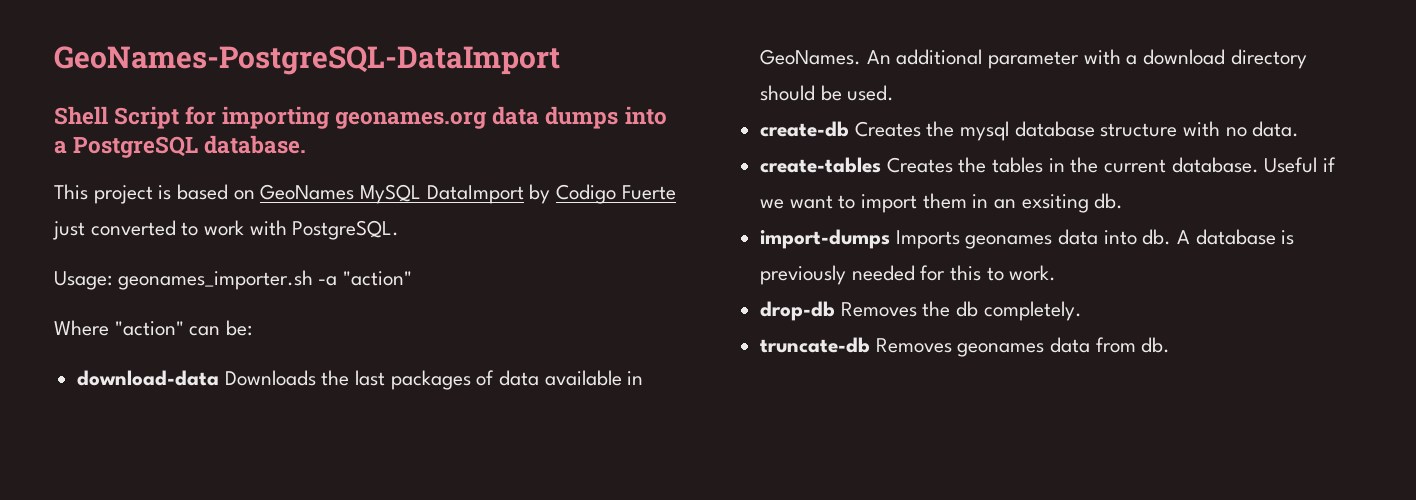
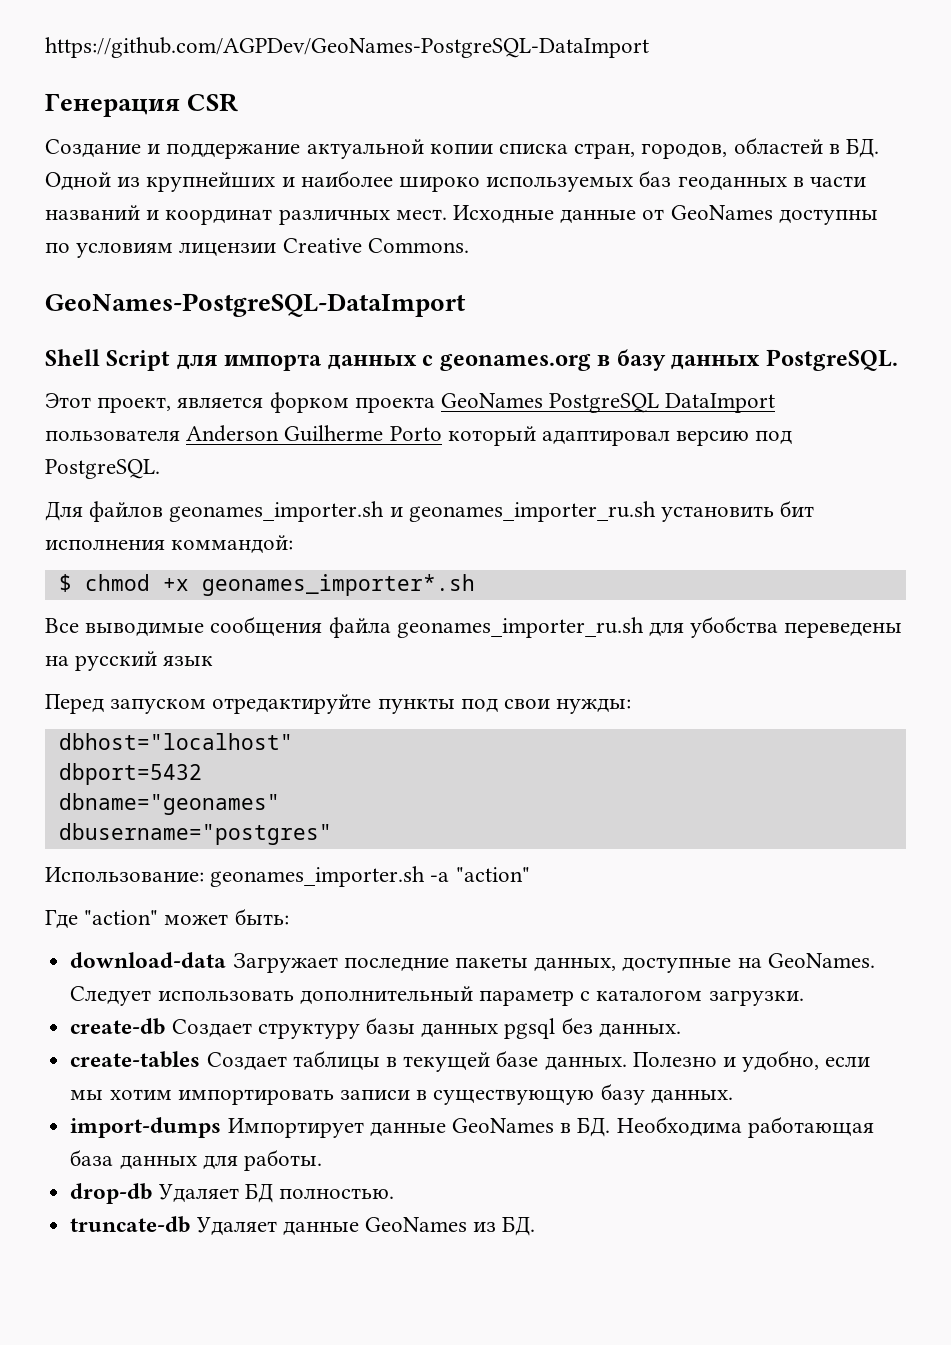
+ https://github.com/AGPDev/GeoNames-PostgreSQL-DataImport
+ Генерация CSR
+ Создание и поддержание актуальной копии списка стран, городов, областей в БД. Одной из крупнейших и наиболее широко используемых баз геоданных в части названий и координат различных мест. Исходные данные от GeoNames доступны по условиям лицензии Creative Commons.
  GeoNames-PostgreSQL-DataImport
- Shell Script for importing geonames.org data dumps into a PostgreSQL database.
- This project is based on GeoNames MySQL DataImport by Codigo Fuerte just converted to work with PostgreSQL.
- Usage: geonames_importer.sh -a "action"
- Where "action" can be:
- download-data Downloads the last packages of data available in GeoNames. An additional parameter with a download directory should be used.
- create-db Creates the mysql database structure with no data.
- create-tables Creates the tables in the current database. Useful if we want to import them in an exsiting db.
- import-dumps Imports geonames data into db. A database is previously needed for this to work.
- drop-db Removes the db completely.
- truncate-db Removes geonames data from db.
+ Shell Script для импорта данных с geonames.org в базу данных PostgreSQL.
+ Этот проект, является форком проекта GeoNames PostgreSQL DataImport пользователя Anderson Guilherme Porto который адаптировал версию под PostgreSQL.
+ Для файлов geonames_importer.sh и geonames_importer_ru.sh установить бит исполнения коммандой:
+ $ chmod +х geonames_importer*.sh
+ Все выводимые сообщения файла geonames_importer_ru.sh для убобства переведены на русский язык
+ Перед запуском отредактируйте пункты под свои нужды:
+ dbhost="localhost"
+ dbport=5432
+ dbname="geonames"
+ dbusername="postgres"
+ Использование: geonames_importer.sh -a "action"
+ Где "action" может быть:
+ download-data Загружает последние пакеты данных, доступные на GeoNames. Следует использовать дополнительный параметр с каталогом загрузки.
+ create-db Создает структуру базы данных pgsql без данных.
+ create-tables Создает таблицы в текущей базе данных. Полезно и удобно, если мы хотим импортировать записи в существующую базу данных.
+ import-dumps Импортирует данные GeoNames в БД. Необходима работающая база данных для работы.
+ drop-db Удаляет БД полностью.
+ truncate-db Удаляет данные GeoNames из БД.

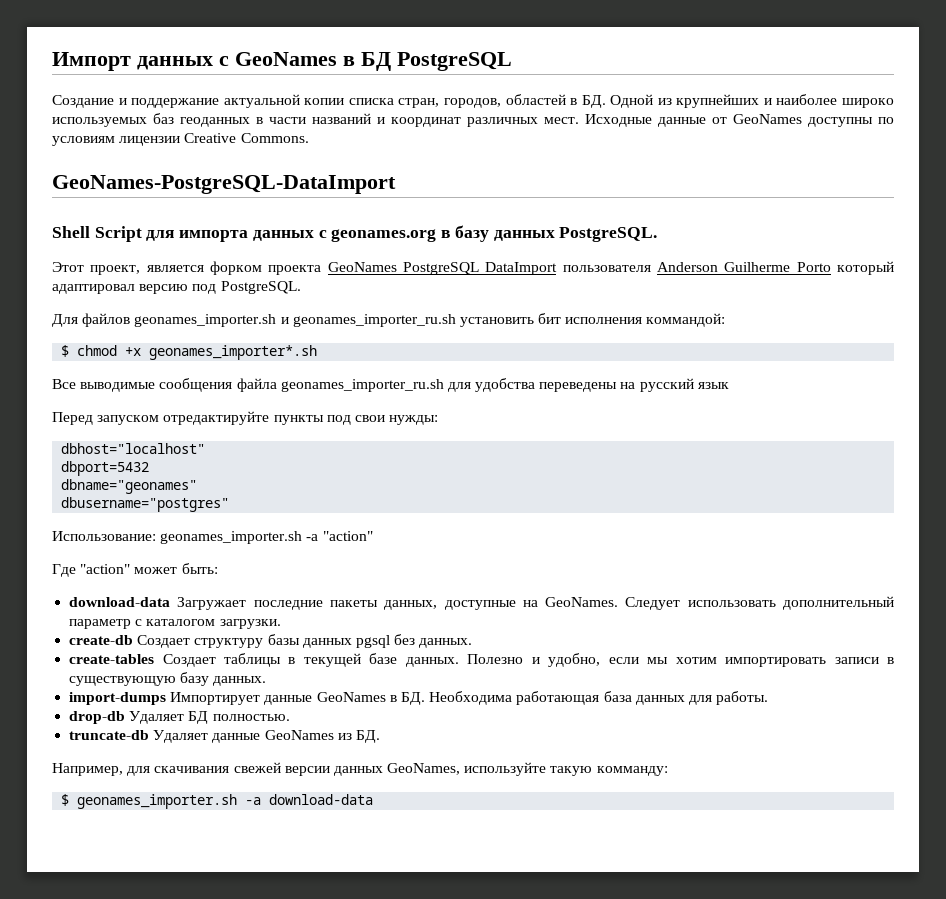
- https://github.com/AGPDev/GeoNames-PostgreSQL-DataImport
- Генерация CSR
+ Импорт данных с GeoNames в БД PostgreSQL
- Все выводимые сообщения файла geonames_importer_ru.sh для убобства переведены на русский язык
+ Все выводимые сообщения файла geonames_importer_ru.sh для удобства переведены на русский язык
+ Например, для скачивания свежей версии данных GeoNames, используйте такую комманду:
+ $ geonames_importer.sh -a download-data

